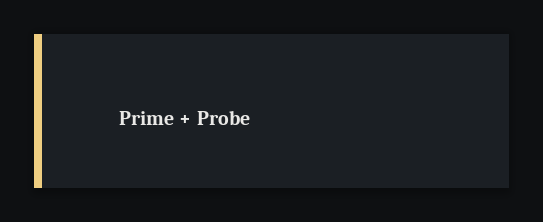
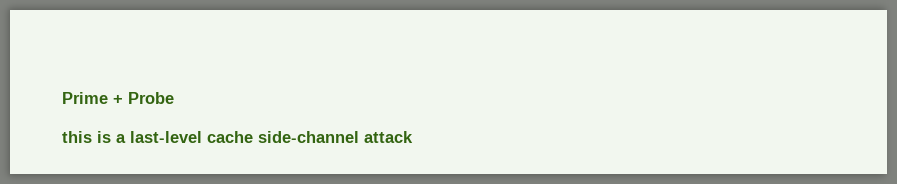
+ this is a last-level cache side-channel attack

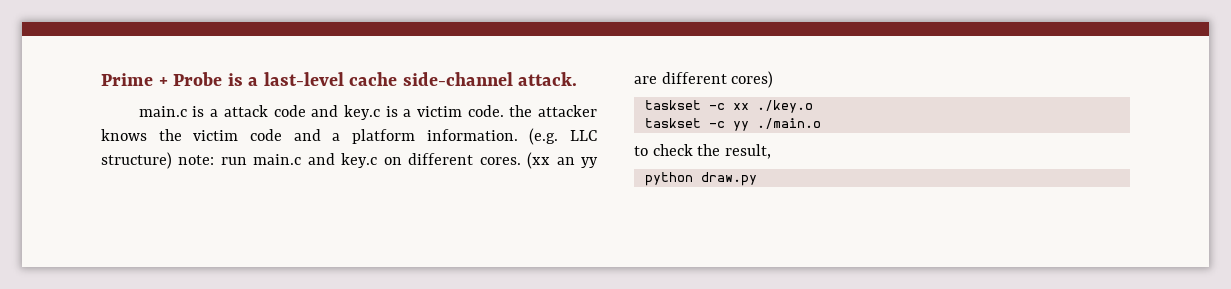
- Prime + Probe
- this is a last-level cache side-channel attack
+ Prime + Probe is a last-level cache side-channel attack.
+ main.c is a attack code and key.c is a victim code. the attacker knows the victim code and a platform information. (e.g. LLC structure) note: run main.c and key.c on different cores. (xx an yy are different cores)
+ taskset -c xx ./key.o
+ taskset -c yy ./main.o
+ to check the result,
+ python draw.py

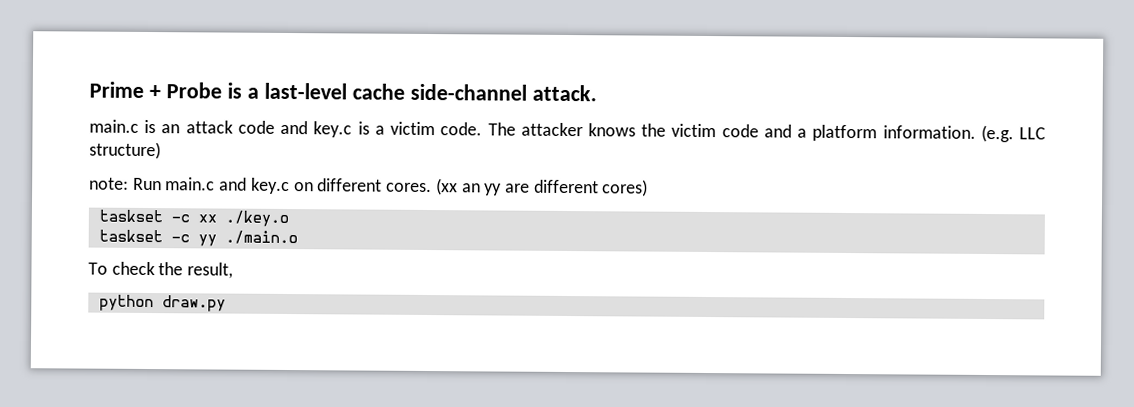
- main.c is a attack code and key.c is a victim code. the attacker knows the victim code and a platform information.
+ main.c is an attack code and key.c is a victim code. The attacker knows the victim code and a platform information.
- (e.g. LLC structure) note: run main.c and key.c on different cores.
+ (e.g. LLC structure)
+ note: Run main.c and key.c on different cores.
- to check the result,
+ To check the result,

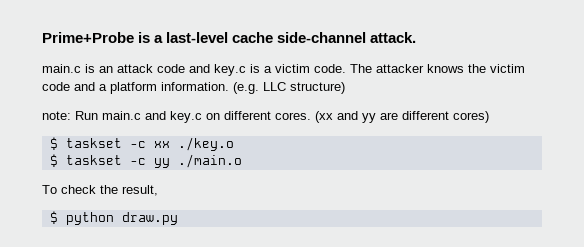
- Prime + Probe is a last-level cache side-channel attack.
+ Prime+Probe is a last-level cache side-channel attack.
- (xx an yy are different cores)
+ (xx and yy are different cores)
- taskset -c xx ./key.o
+ $ taskset -c xx ./key.o
- taskset -c yy ./main.o
+ $ taskset -c yy ./main.o
- python draw.py
+ $ python draw.py

